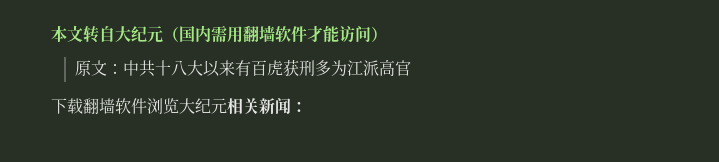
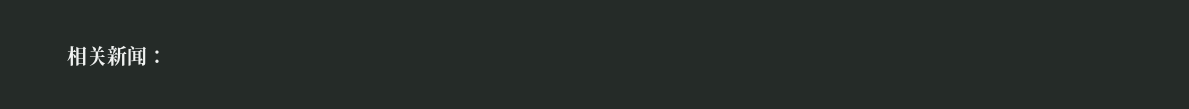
- 本文转自大纪元（国内需用翻墙软件才能访问）
- 原文：中共十八大以来有百虎获刑多为江派高官
- 下载翻墙软件浏览大纪元相关新闻：
+ 相关新闻：

